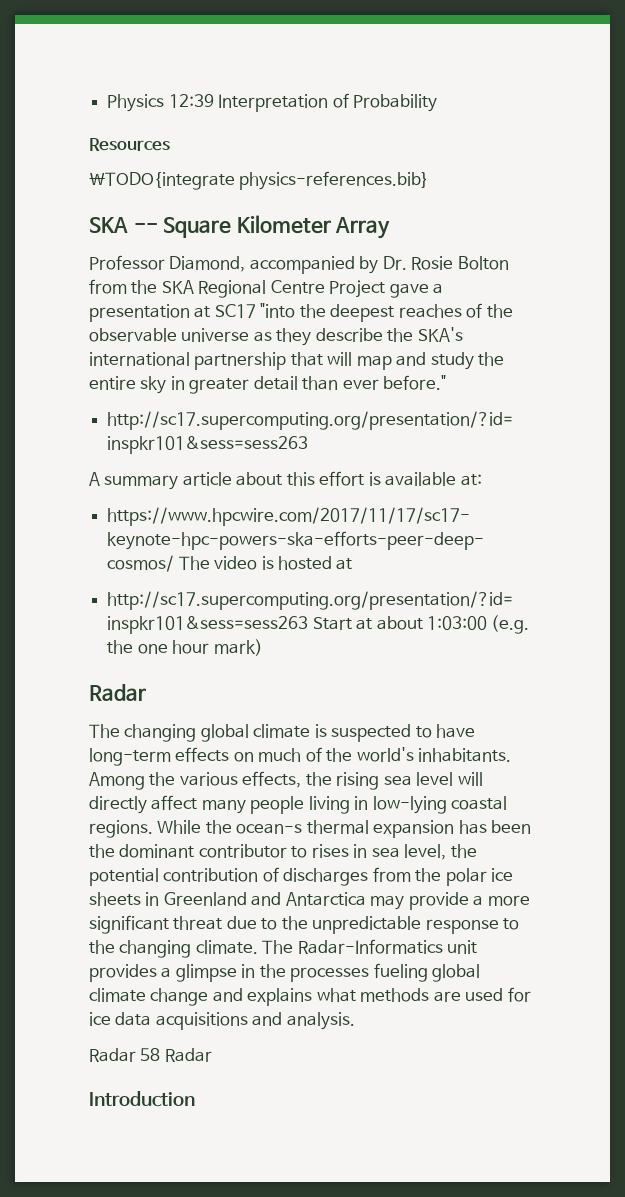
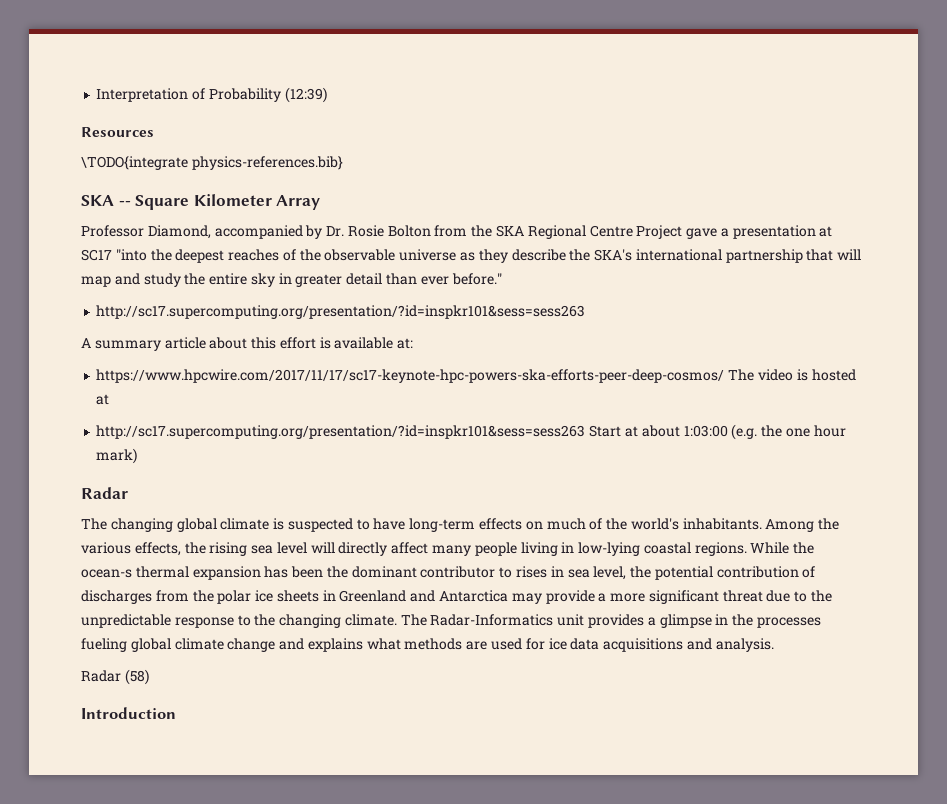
- Physics 12:39 Interpretation of Probability
+ Interpretation of Probability (12:39)
- Radar 58 Radar
+ Radar (58)

